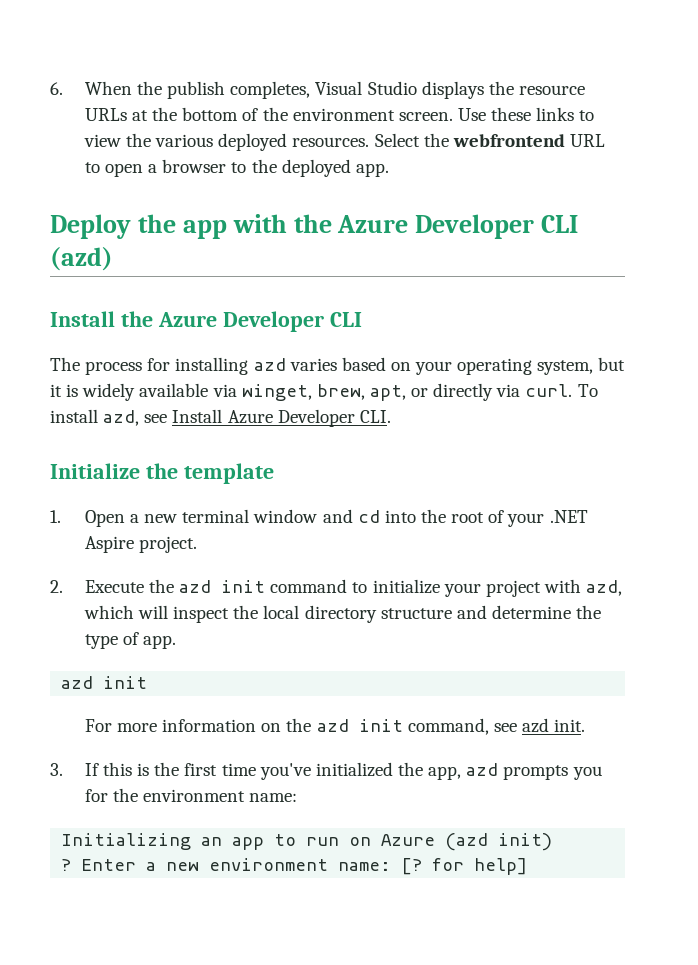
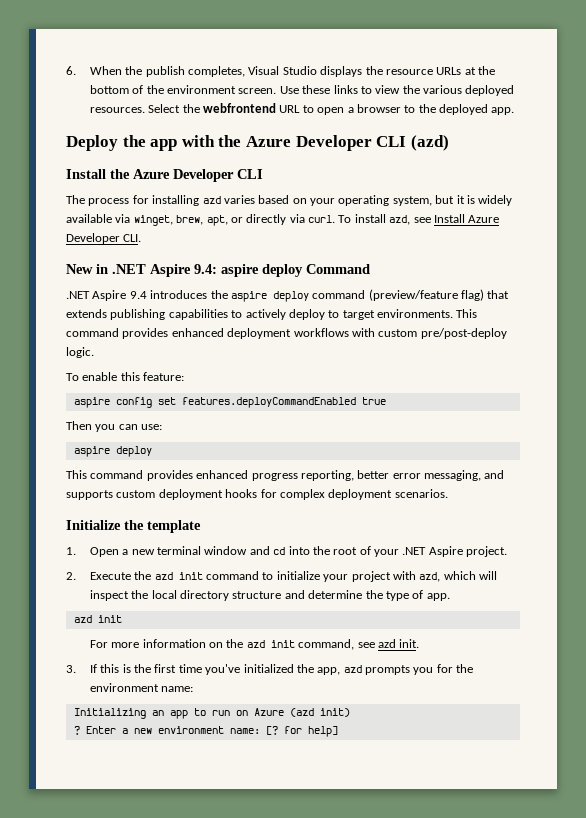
+ New in .NET Aspire 9.4: aspire deploy Command
+ .NET Aspire 9.4 introduces the aspire deploy command (preview/feature flag) that extends publishing capabilities to actively deploy to target environments. This command provides enhanced deployment workflows with custom pre/post-deploy logic.
+ To enable this feature:
+ aspire config set features.deployCommandEnabled true
+ Then you can use:
+ aspire deploy
+ This command provides enhanced progress reporting, better error messaging, and supports custom deployment hooks for complex deployment scenarios.

